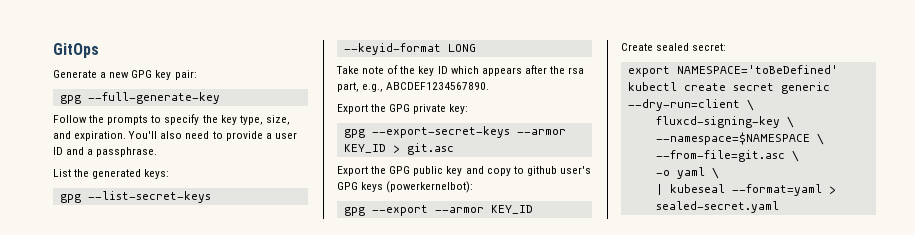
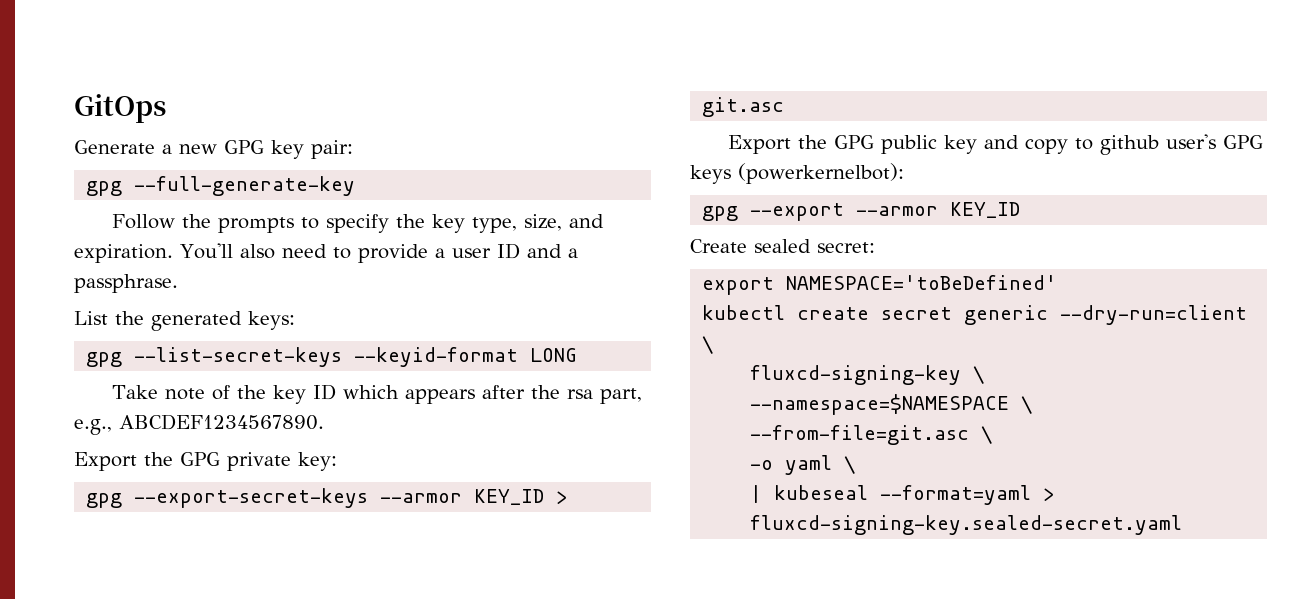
- | kubeseal --format=yaml > sealed-secret.yaml
+ | kubeseal --format=yaml > fluxcd-signing-key.sealed-secret.yaml

